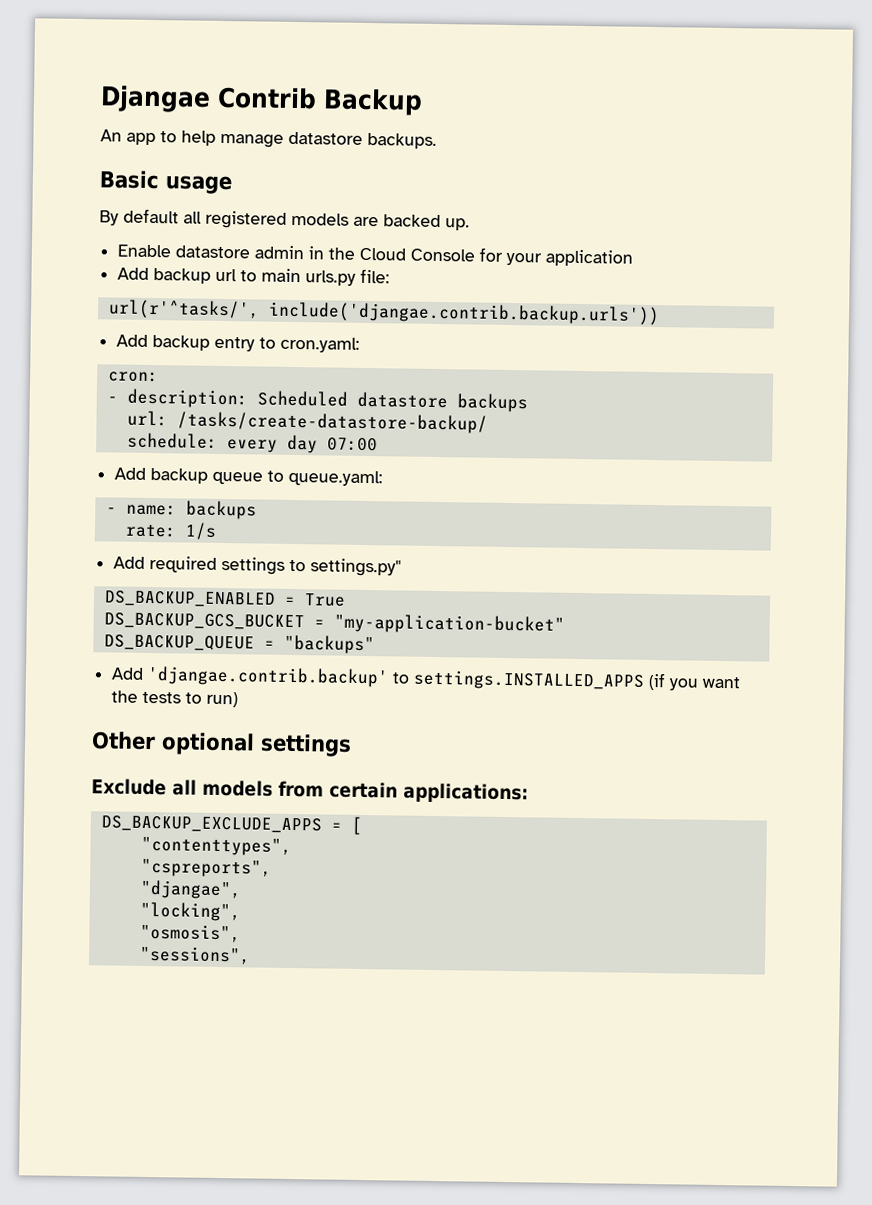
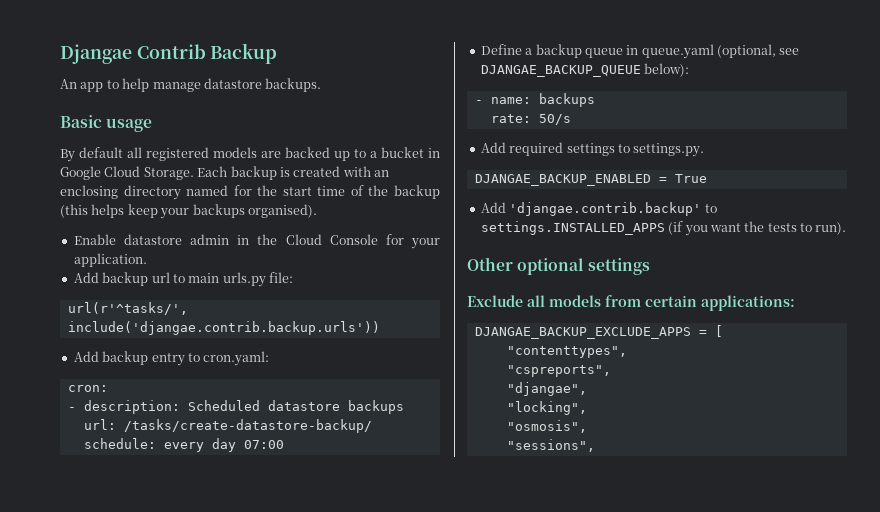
- By default all registered models are backed up.
+ By default all registered models are backed up to a bucket in Google Cloud Storage. Each backup is created with an enclosing directory named for the start time of the backup (this helps keep your backups organised).
- Enable datastore admin in the Cloud Console for your application
+ Enable datastore admin in the Cloud Console for your application.
- Add backup queue to queue.yaml:
+ Define a backup queue in queue.yaml (optional, see DJANGAE_BACKUP_QUEUE below):
- rate: 1/s
+ rate: 50/s
- Add required settings to settings.py"
- DS_BACKUP_ENABLED = True
+ Add required settings to settings.py.
+ DJANGAE_BACKUP_ENABLED = True
- DS_BACKUP_GCS_BUCKET = "my-application-bucket"
- DS_BACKUP_QUEUE = "backups"
- Add 'djangae.contrib.backup' to settings.INSTALLED_APPS (if you want the tests to run)
+ Add 'djangae.contrib.backup' to settings.INSTALLED_APPS (if you want the tests to run).
- DS_BACKUP_EXCLUDE_APPS = [
+ DJANGAE_BACKUP_EXCLUDE_APPS = [

